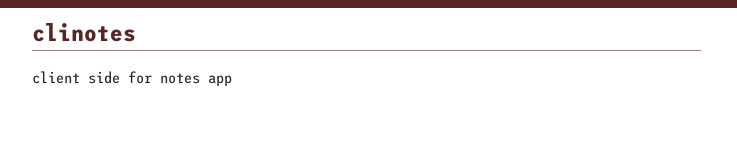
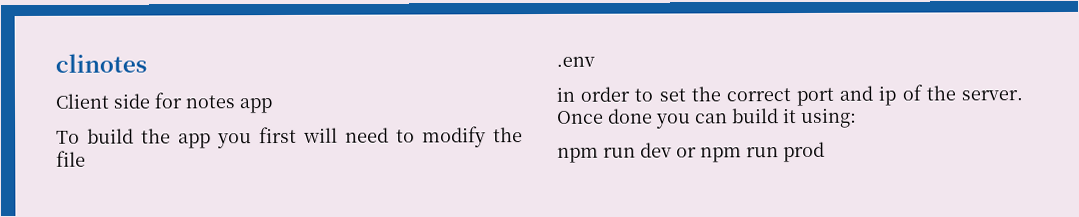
- client side for notes app
+ Client side for notes app
+ To build the app you first will need to modify the file
+ .env
+ in order to set the correct port and ip of the server. Once done you can build it using:
+ npm run dev or npm run prod

